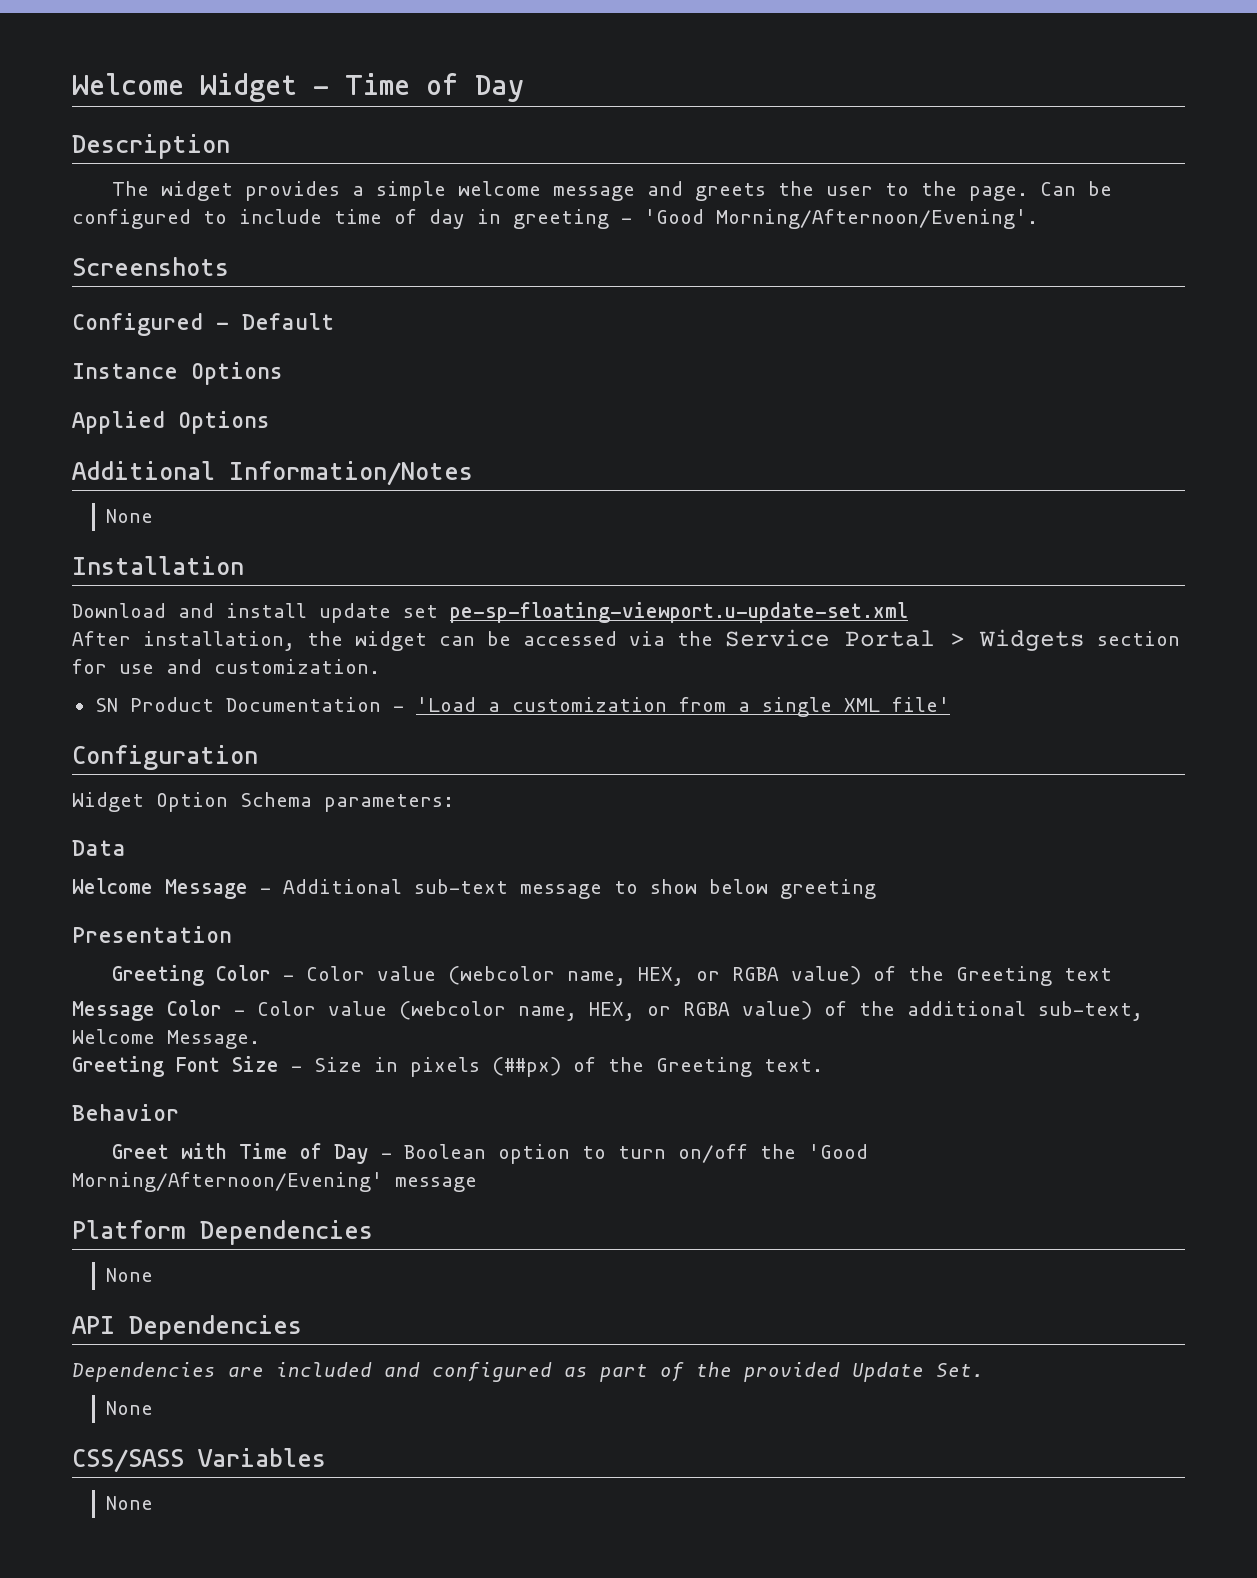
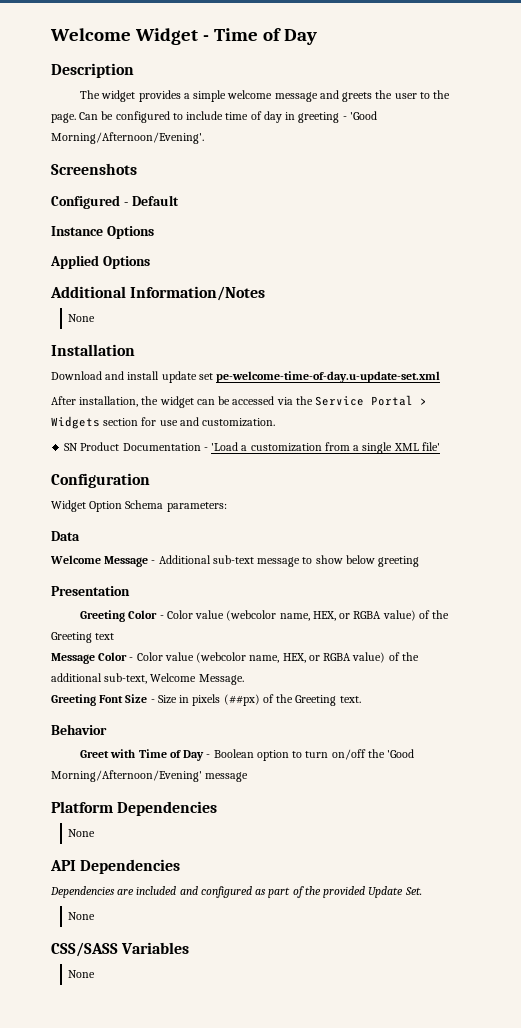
- Download and install update set pe-sp-floating-viewport.u-update-set.xml
+ Download and install update set pe-welcome-time-of-day.u-update-set.xml

